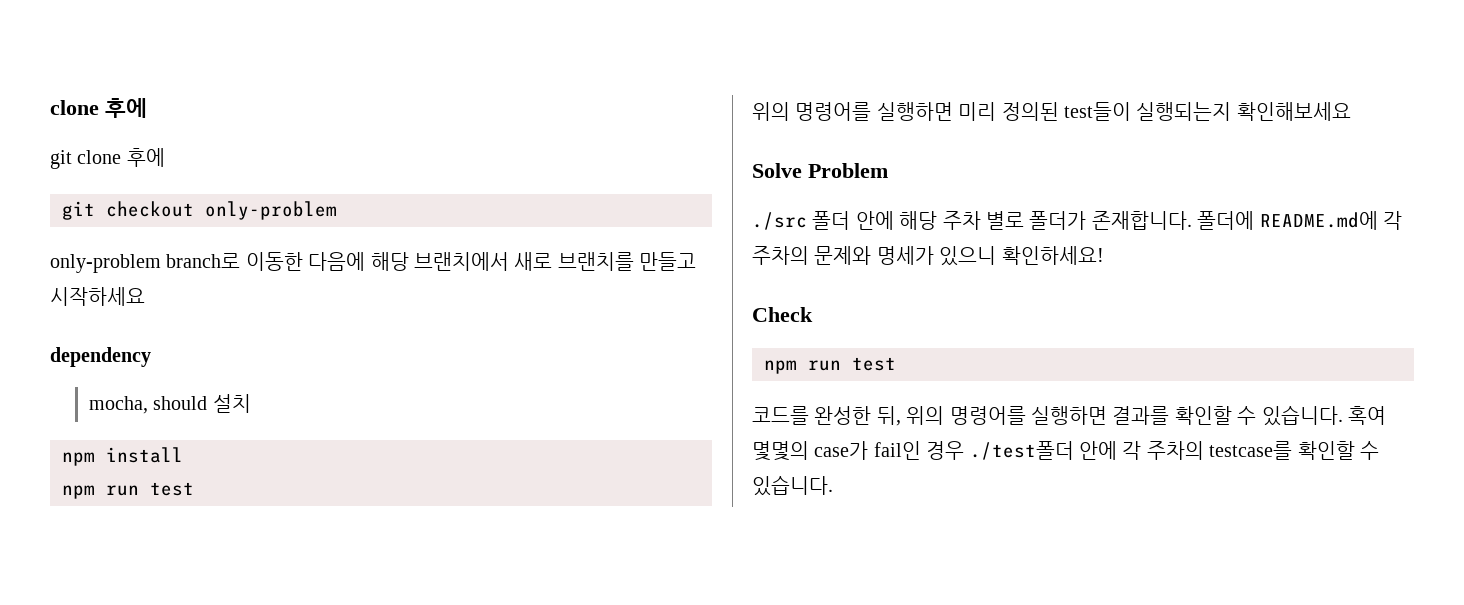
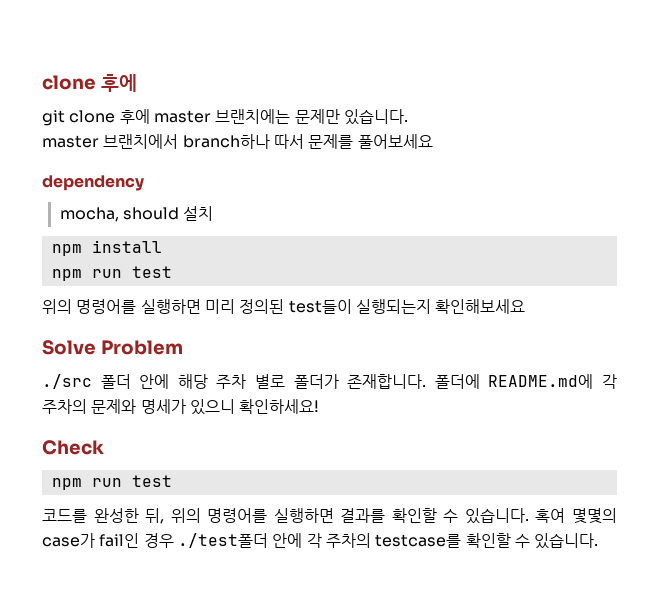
- git clone 후에
- git checkout only-problem
- only-problem branch로 이동한 다음에 해당 브랜치에서 새로 브랜치를 만들고 시작하세요
+ git clone 후에 master 브랜치에는 문제만 있습니다.
+ master 브랜치에서 branch하나 따서 문제를 풀어보세요

